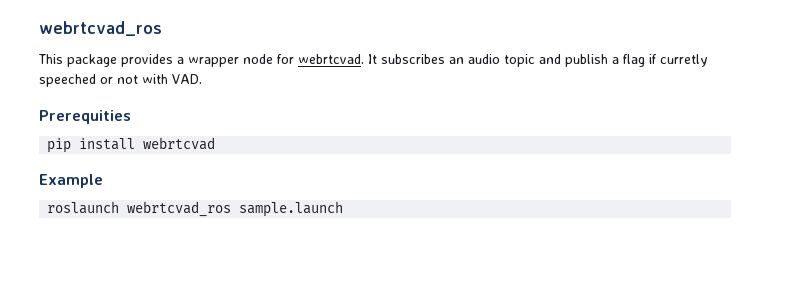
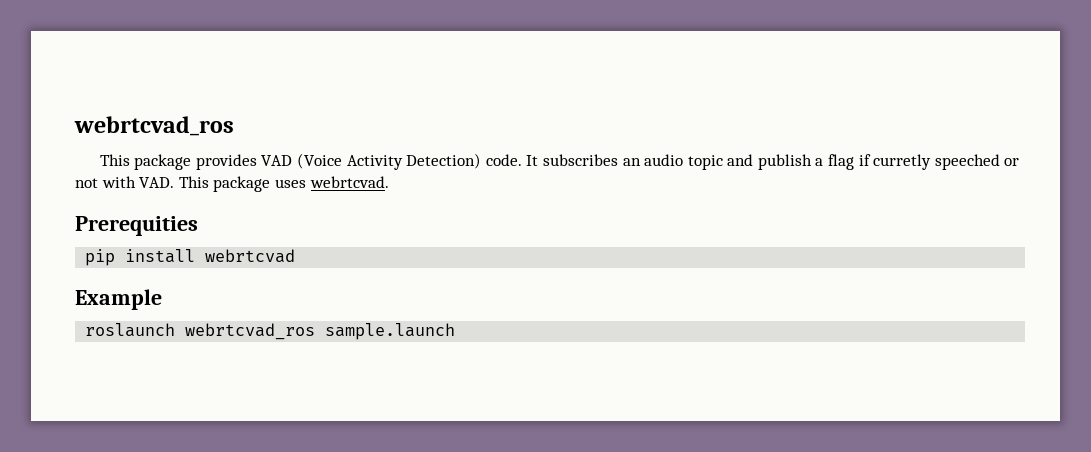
- This package provides a wrapper node for webrtcvad.
+ This package provides VAD (Voice Activity Detection) code.
- It subscribes an audio topic and publish a flag if curretly speeched or not with VAD.
+ It subscribes an audio topic and publish a flag if curretly speeched or not with VAD. This package uses webrtcvad.

